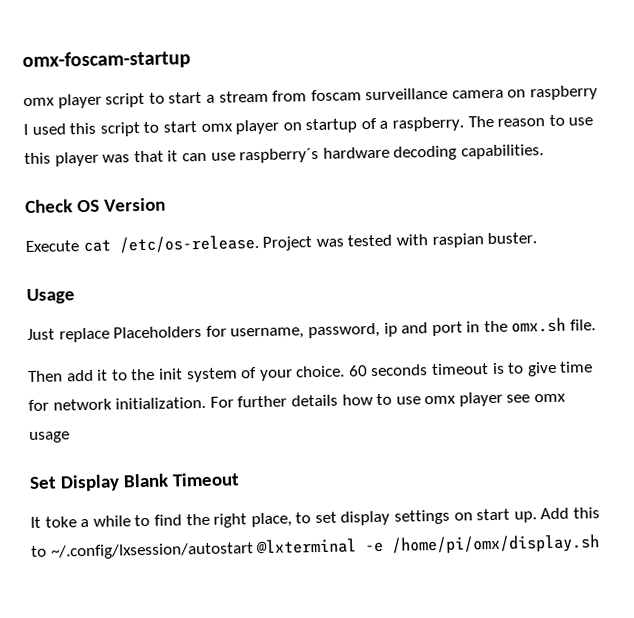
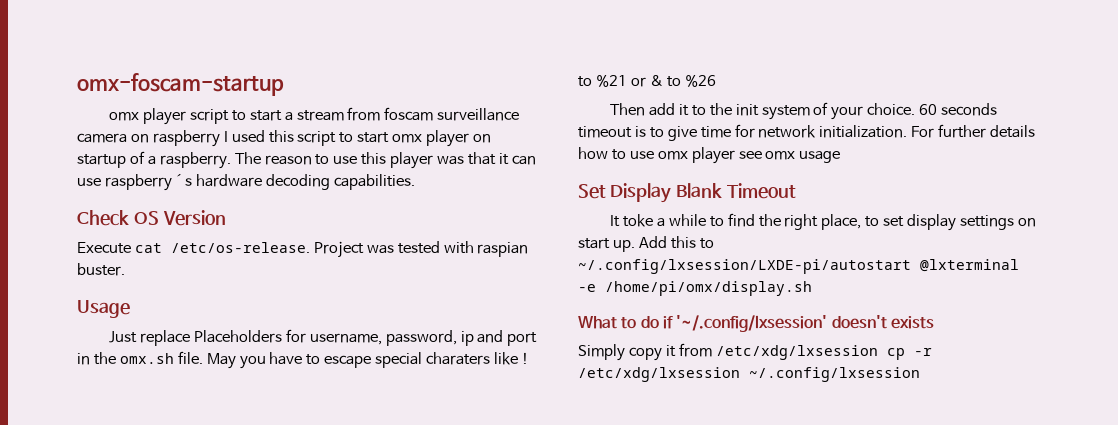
+ May you have to escape special charaters like ! to %21 or & to %26
- Add this to ~/.config/lxsession/autostart @lxterminal -e /home/pi/omx/display.sh
+ Add this to ~/.config/lxsession/LXDE-pi/autostart @lxterminal -e /home/pi/omx/display.sh
+ What to do if '~/.config/lxsession' doesn't exists
+ Simply copy it from /etc/xdg/lxsession cp -r /etc/xdg/lxsession ~/.config/lxsession

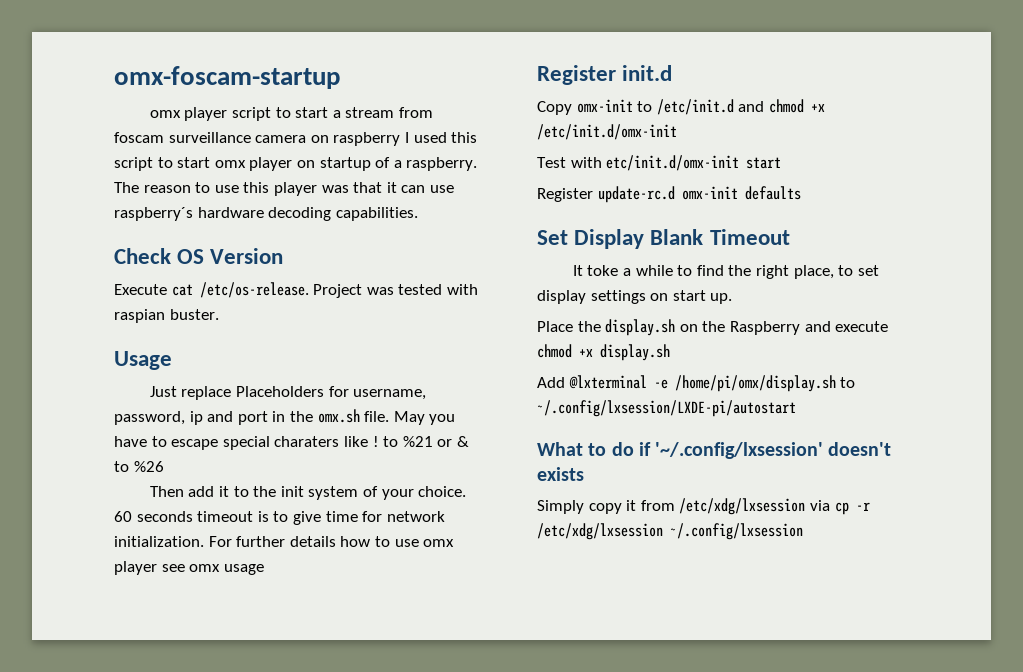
+ Register init.d
+ Copy omx-init to /etc/init.d and chmod +x /etc/init.d/omx-init
+ Test with etc/init.d/omx-init start
+ Register update-rc.d omx-init defaults
- It toke a while to find the right place, to set display settings on start up. Add this to ~/.config/lxsession/LXDE-pi/autostart @lxterminal -e /home/pi/omx/display.sh
+ It toke a while to find the right place, to set display settings on start up.
+ Place the display.sh on the Raspberry and execute chmod +x display.sh
+ Add @lxterminal -e /home/pi/omx/display.sh to ~/.config/lxsession/LXDE-pi/autostart
- Simply copy it from /etc/xdg/lxsession cp -r /etc/xdg/lxsession ~/.config/lxsession
+ Simply copy it from /etc/xdg/lxsession via cp -r /etc/xdg/lxsession ~/.config/lxsession

